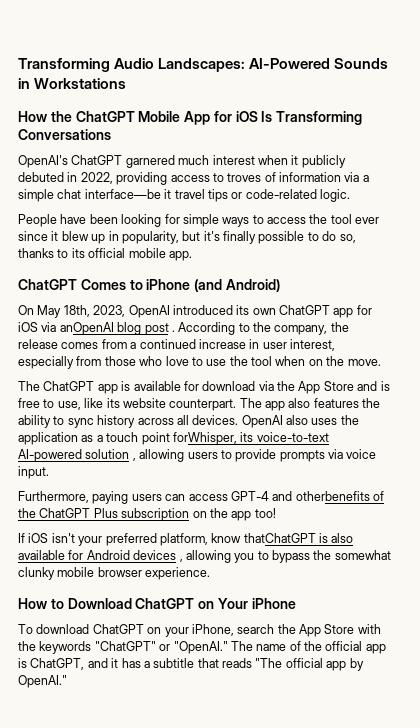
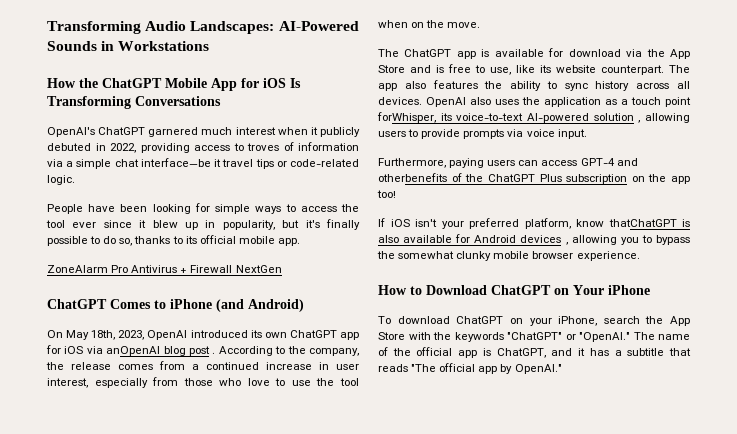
+ ZoneAlarm Pro Antivirus + Firewall NextGen

